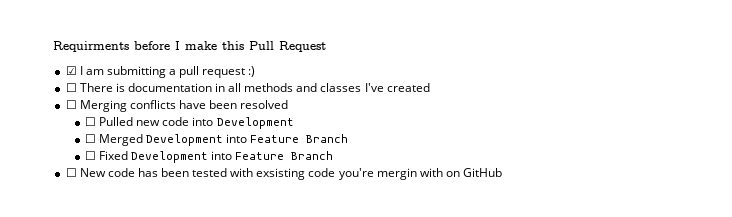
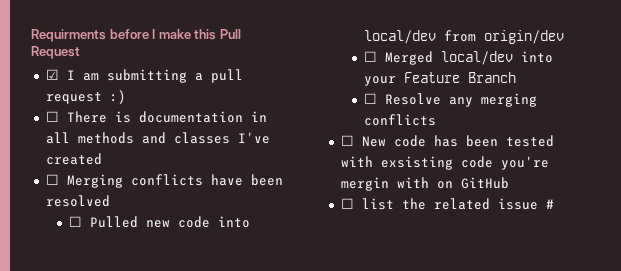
- ☐ Pulled new code into Development
+ ☐ Pulled new code into local/dev from origin/dev
- ☐ Merged Development into Feature Branch
- ☐ Fixed Development into Feature Branch
+ ☐ Merged local/dev into your Feature Branch
+ ☐ Resolve any merging conflicts
+ ☐ list the related issue #

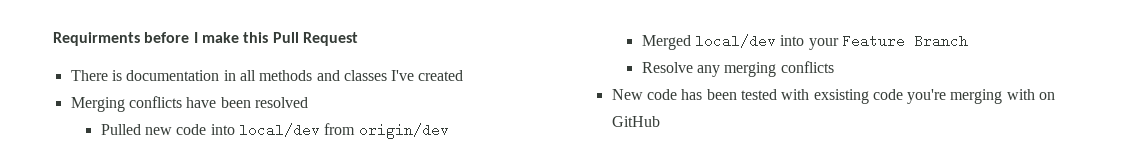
- ☑ I am submitting a pull request :)
- ☐ There is documentation in all methods and classes I've created
+ There is documentation in all methods and classes I've created
- ☐ Merging conflicts have been resolved
+ Merging conflicts have been resolved
- ☐ Pulled new code into local/dev from origin/dev
+ Pulled new code into local/dev from origin/dev
- ☐ Merged local/dev into your Feature Branch
+ Merged local/dev into your Feature Branch
- ☐ Resolve any merging conflicts
+ Resolve any merging conflicts
- ☐ New code has been tested with exsisting code you're mergin with on GitHub
+ New code has been tested with exsisting code you're merging with on GitHub
- ☐ list the related issue #

